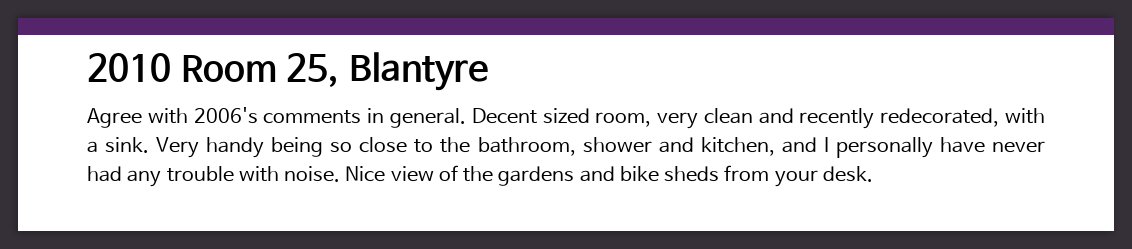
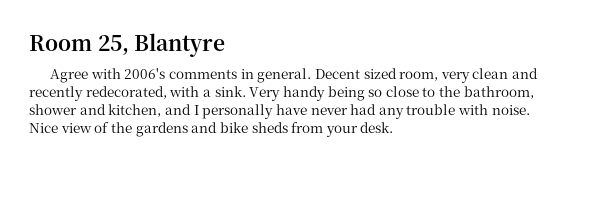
- 2010 Room 25, Blantyre
+ Room 25, Blantyre

